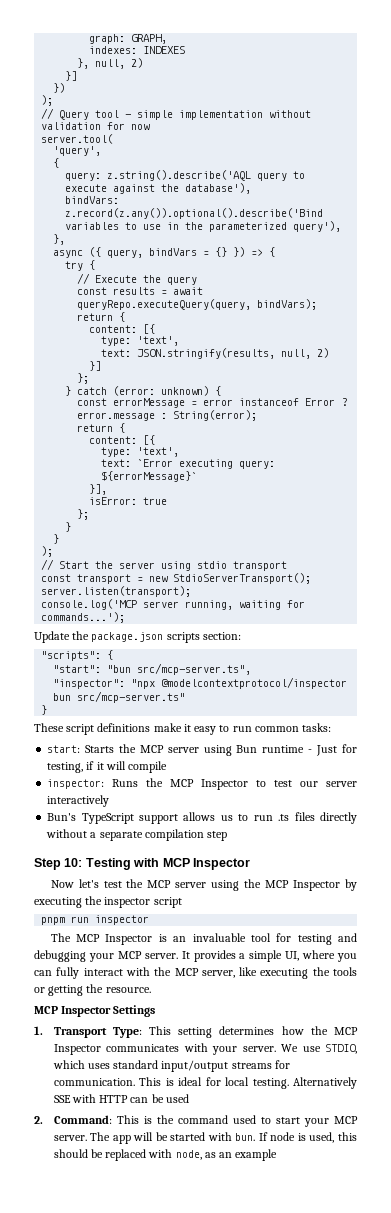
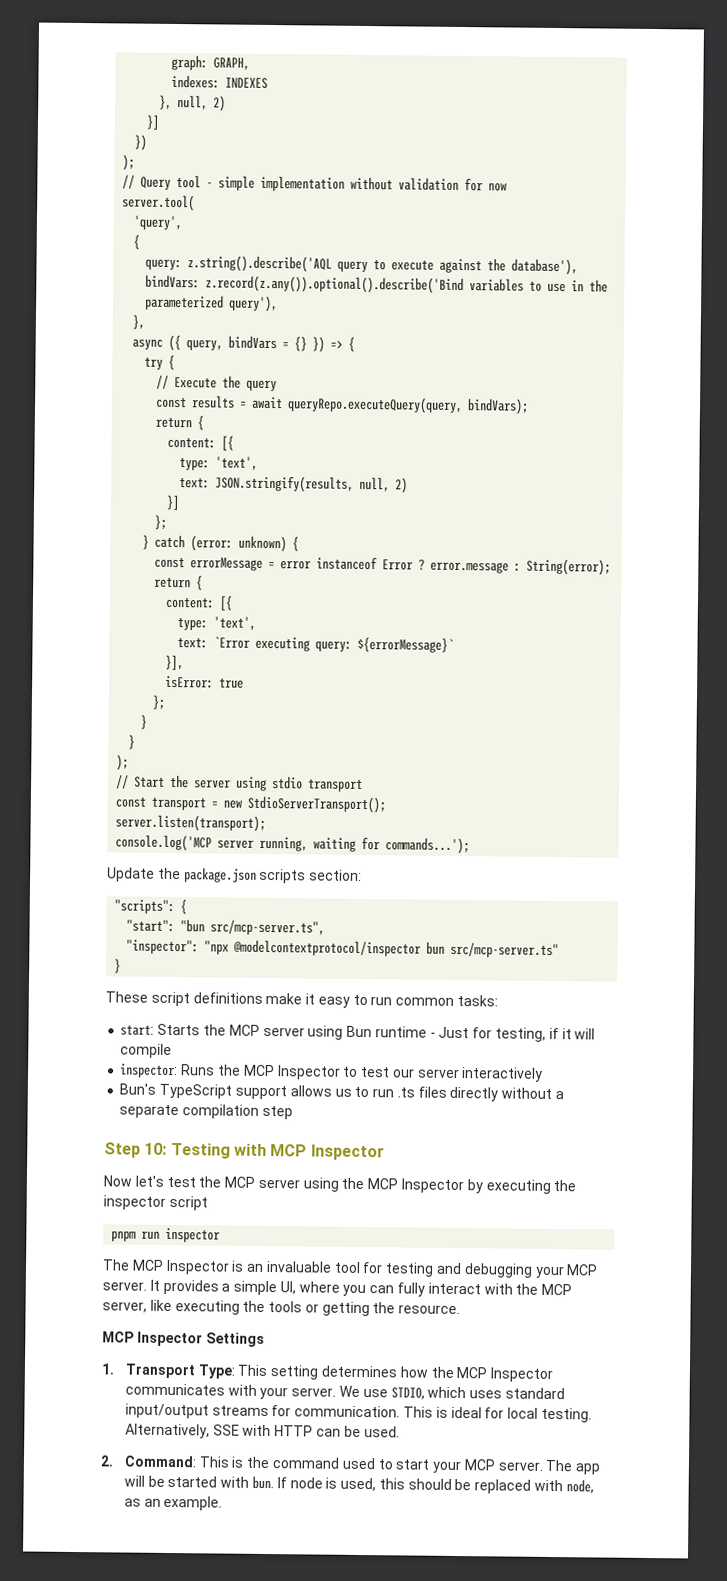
- Alternatively SSE with HTTP can be used
+ Alternatively, SSE with HTTP can be used.
- If node is used, this should be replaced with node, as an example
+ If node is used, this should be replaced with node, as an example.

